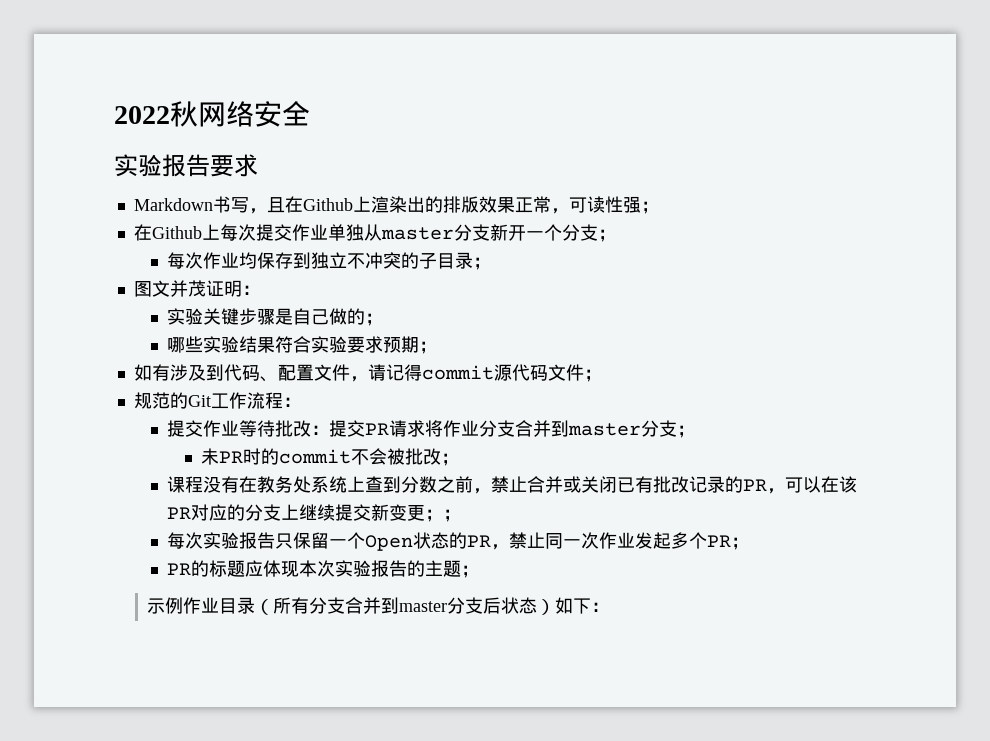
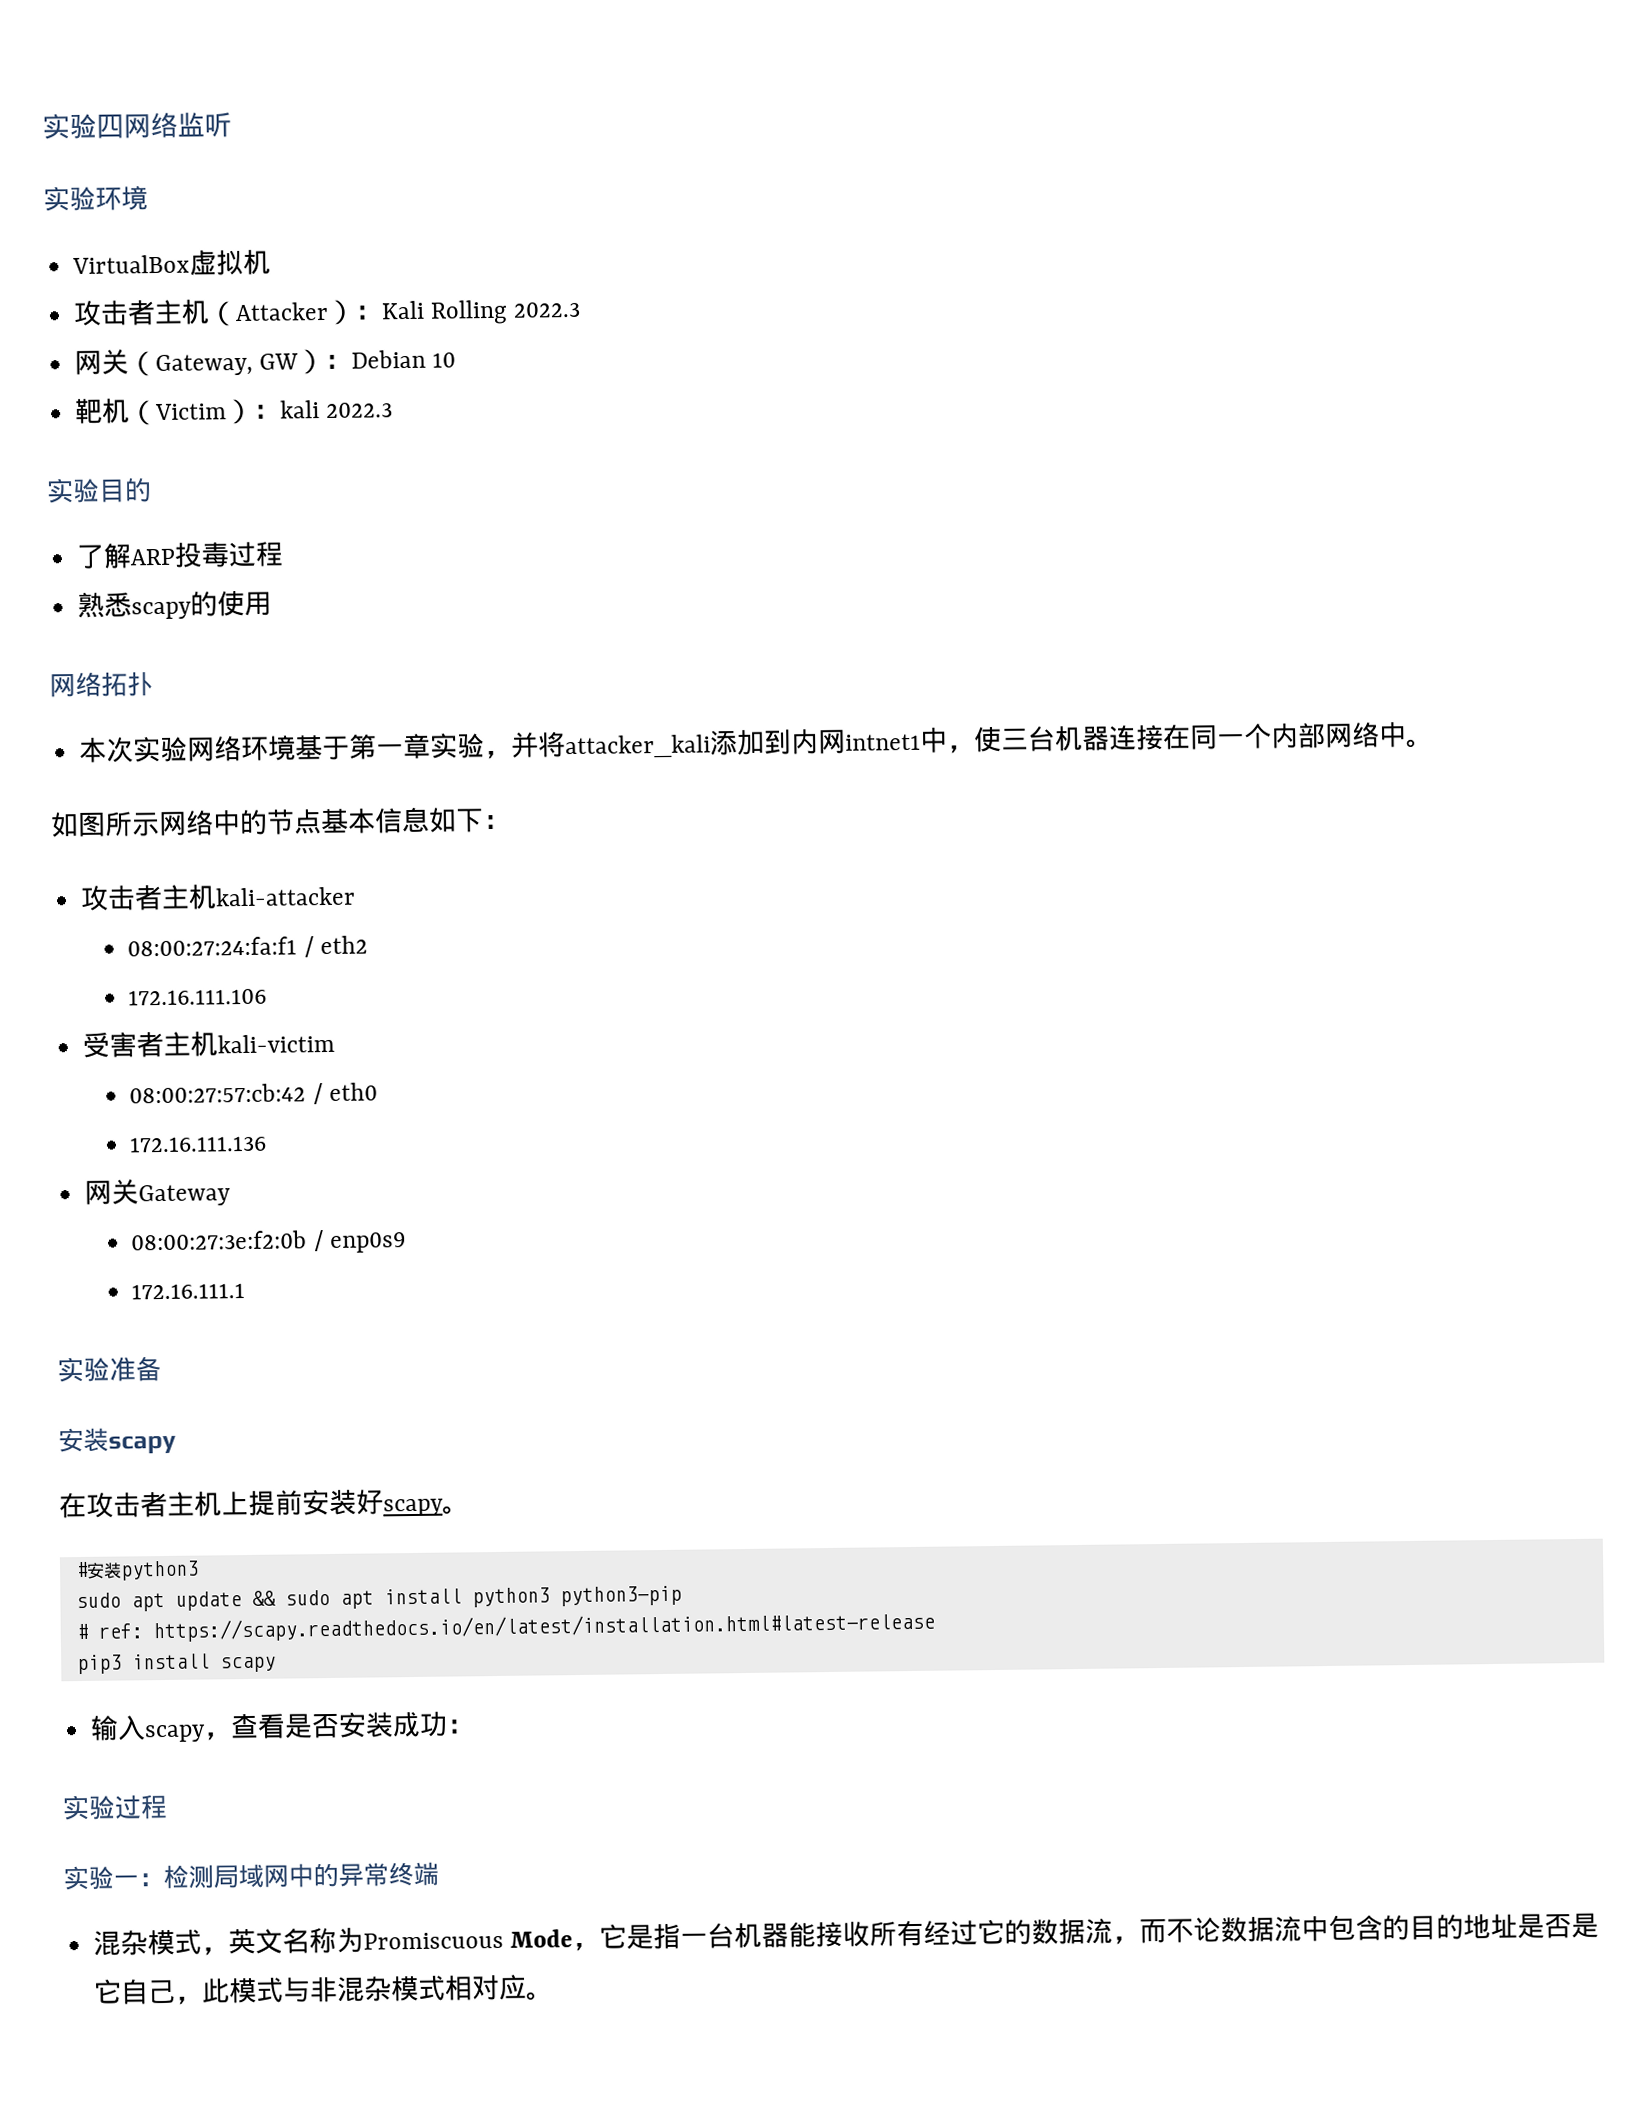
- 2022秋网络安全
- 实验报告要求
- Markdown书写，且在Github上渲染出的排版效果正常，可读性强；
- 在Github上每次提交作业单独从master分支新开一个分支；
- 每次作业均保存到独立不冲突的子目录；
- 图文并茂证明：
- 实验关键步骤是自己做的；
- 哪些实验结果符合实验要求预期；
- 如有涉及到代码、配置文件，请记得commit源代码文件；
- 规范的Git工作流程：
- 提交作业等待批改：提交PR请求将作业分支合并到master分支；
- 未PR时的commit不会被批改；
- 课程没有在教务处系统上查到分数之前，禁止合并或关闭已有批改记录的PR，可以在该PR对应的分支上继续提交新变更；；
- 每次实验报告只保留一个Open状态的PR，禁止同一次作业发起多个PR；
- PR的标题应体现本次实验报告的主题；
- 示例作业目录（所有分支合并到master分支后状态）如下：
+ 实验四网络监听
+ 实验环境
+ VirtualBox虚拟机
+ 攻击者主机（Attacker）：Kali Rolling 2022.3
+ 网关（Gateway, GW）：Debian 10
+ 靶机（Victim）：kali 2022.3
+ 实验目的
+ 了解ARP投毒过程
+ 熟悉scapy的使用
+ 网络拓扑
+ 本次实验网络环境基于第一章实验，并将attacker_kali添加到内网intnet1中，使三台机器连接在同一个内部网络中。
+ 如图所示网络中的节点基本信息如下：
+ 攻击者主机kali-attacker
+ 08:00:27:24:fa:f1 / eth2
+ 172.16.111.106
+ 受害者主机kali-victim
+ 08:00:27:57:cb:42 / eth0
+ 172.16.111.136
+ 网关Gateway
+ 08:00:27:3e:f2:0b / enp0s9
+ 172.16.111.1
+ 实验准备
+ 安装scapy
+ 在攻击者主机上提前安装好scapy。
+ #安装python3
+ sudo apt update && sudo apt install python3 python3-pip
+ # ref: https://scapy.readthedocs.io/en/latest/installation.html#latest-release
+ pip3 install scapy
+ 输入scapy，查看是否安装成功：
+ 实验过程
+ 实验一：检测局域网中的异常终端
+ 混杂模式，英文名称为Promiscuous Mode，它是指一台机器能接收所有经过它的数据流，而不论数据流中包含的目的地址是否是它自己，此模式与非混杂模式相对应。

